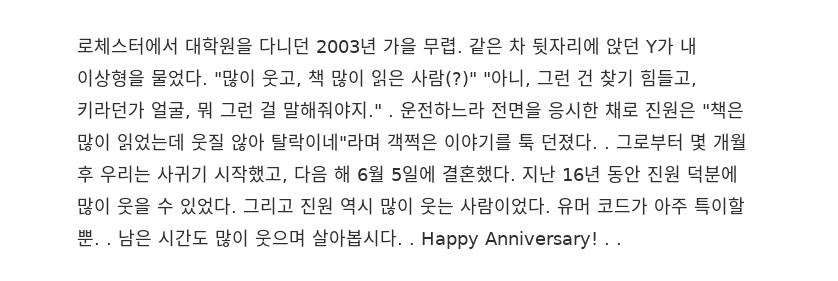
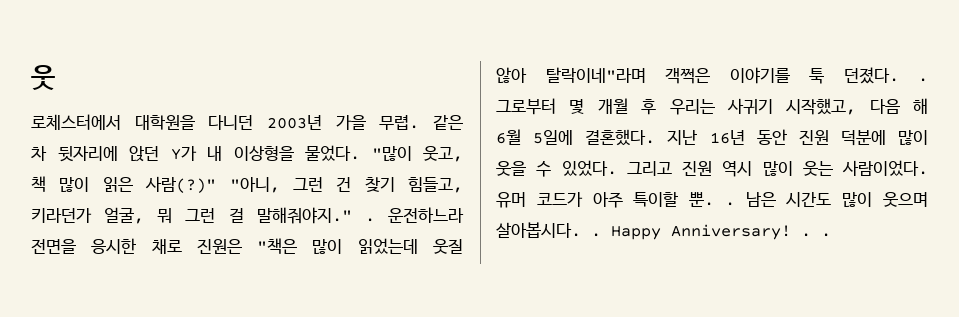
+ 웃

